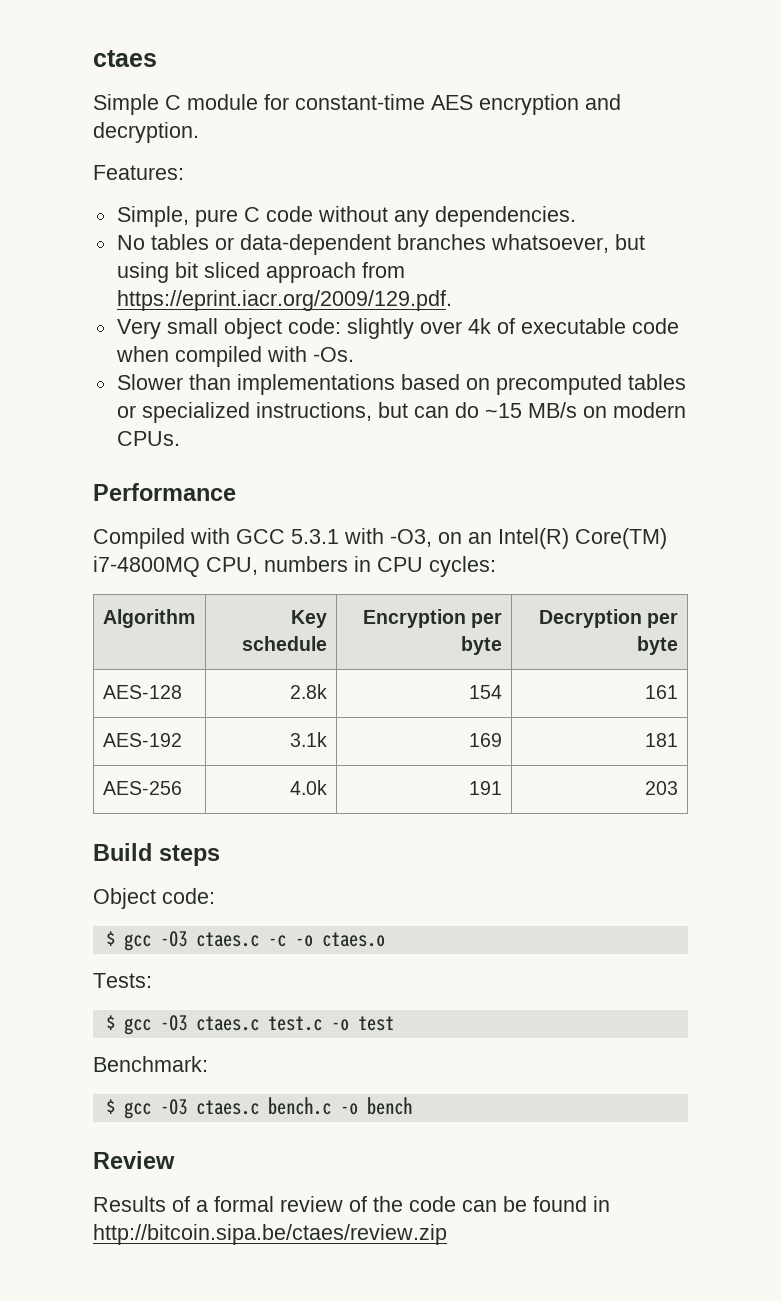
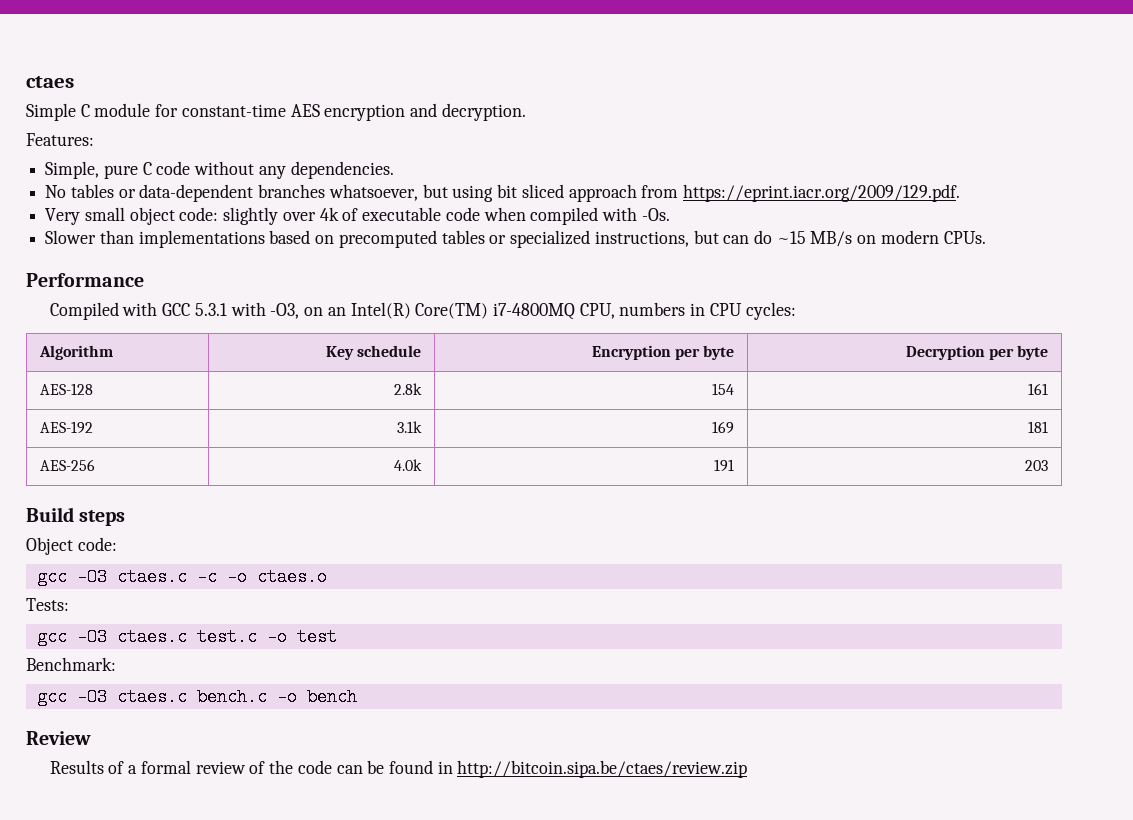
- $ gcc -O3 ctaes.c -c -o ctaes.o
+ gcc -O3 ctaes.c -c -o ctaes.o
- $ gcc -O3 ctaes.c test.c -o test
+ gcc -O3 ctaes.c test.c -o test
- $ gcc -O3 ctaes.c bench.c -o bench
+ gcc -O3 ctaes.c bench.c -o bench

